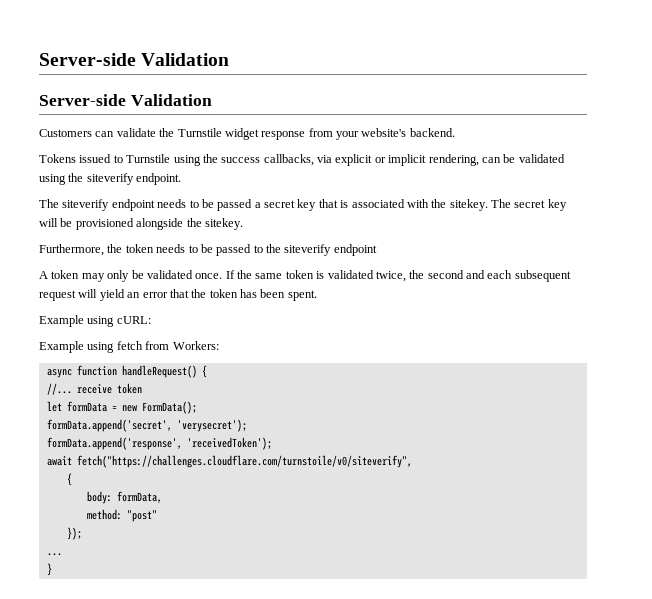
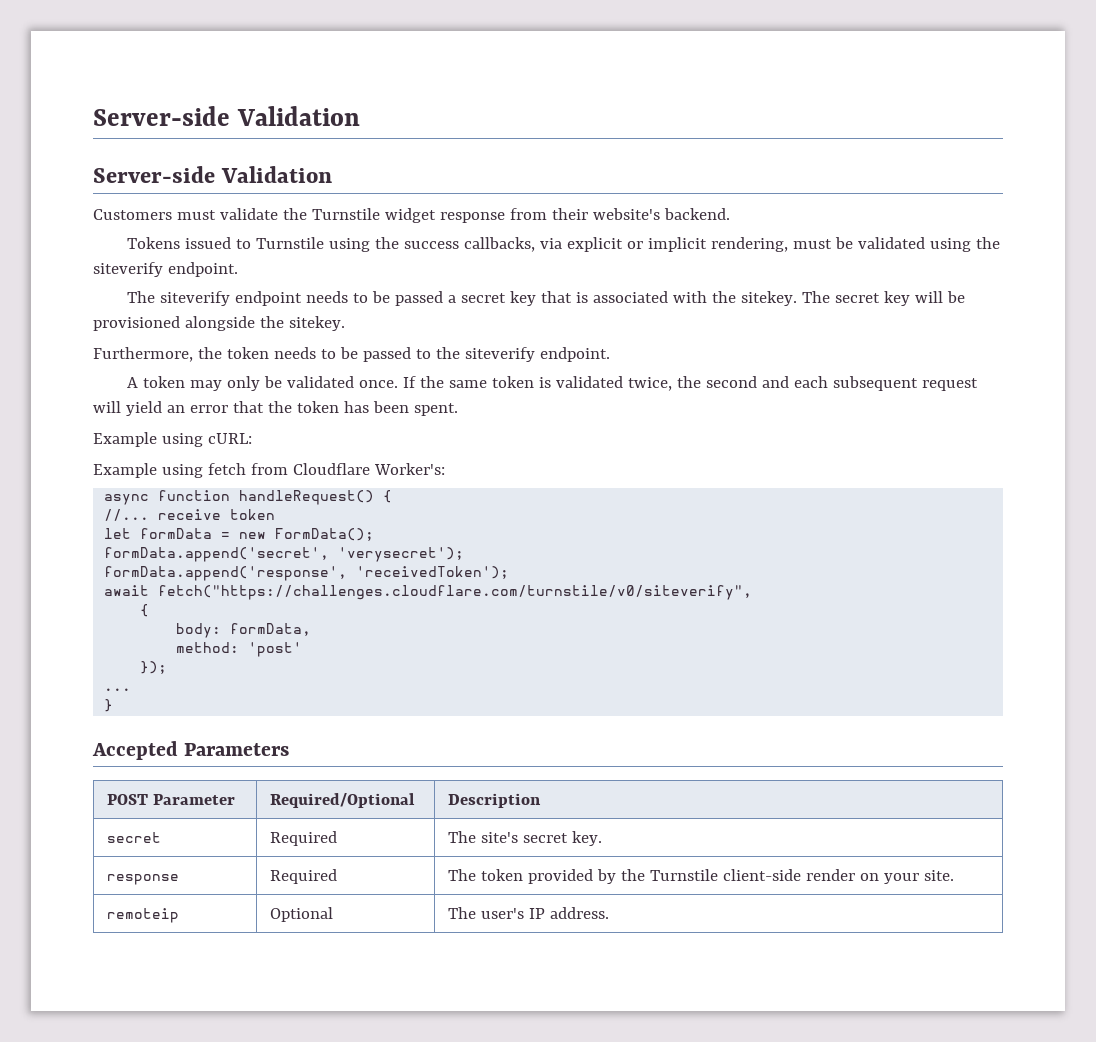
- Customers can validate the Turnstile widget response from your website's backend.
+ Customers must validate the Turnstile widget response from their website's backend.
- Tokens issued to Turnstile using the success callbacks, via explicit or implicit rendering, can be validated using the siteverify endpoint.
+ Tokens issued to Turnstile using the success callbacks, via explicit or implicit rendering, must be validated using the siteverify endpoint.
- Furthermore, the token needs to be passed to the siteverify endpoint
+ Furthermore, the token needs to be passed to the siteverify endpoint.
- Example using fetch from Workers:
+ Example using fetch from Cloudflare Worker's:
- await fetch("https://challenges.cloudflare.com/turnstoile/v0/siteverify",
+ await fetch("https://challenges.cloudflare.com/turnstile/v0/siteverify",
- method: "post"
+ method: 'post'
+ Accepted Parameters
+ POST Parameter | Required/Optional | Description
+ secret | Required | The site's secret key.
+ response | Required | The token provided by the Turnstile client-side render on your site.
+ remoteip | Optional | The user's IP address.

